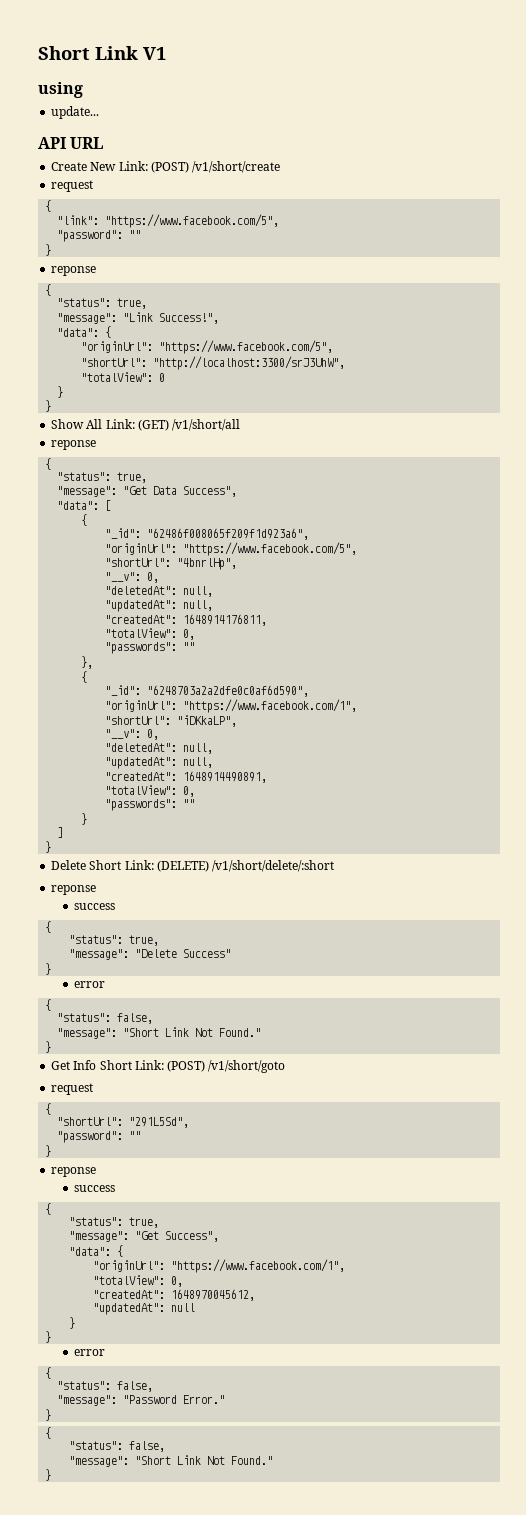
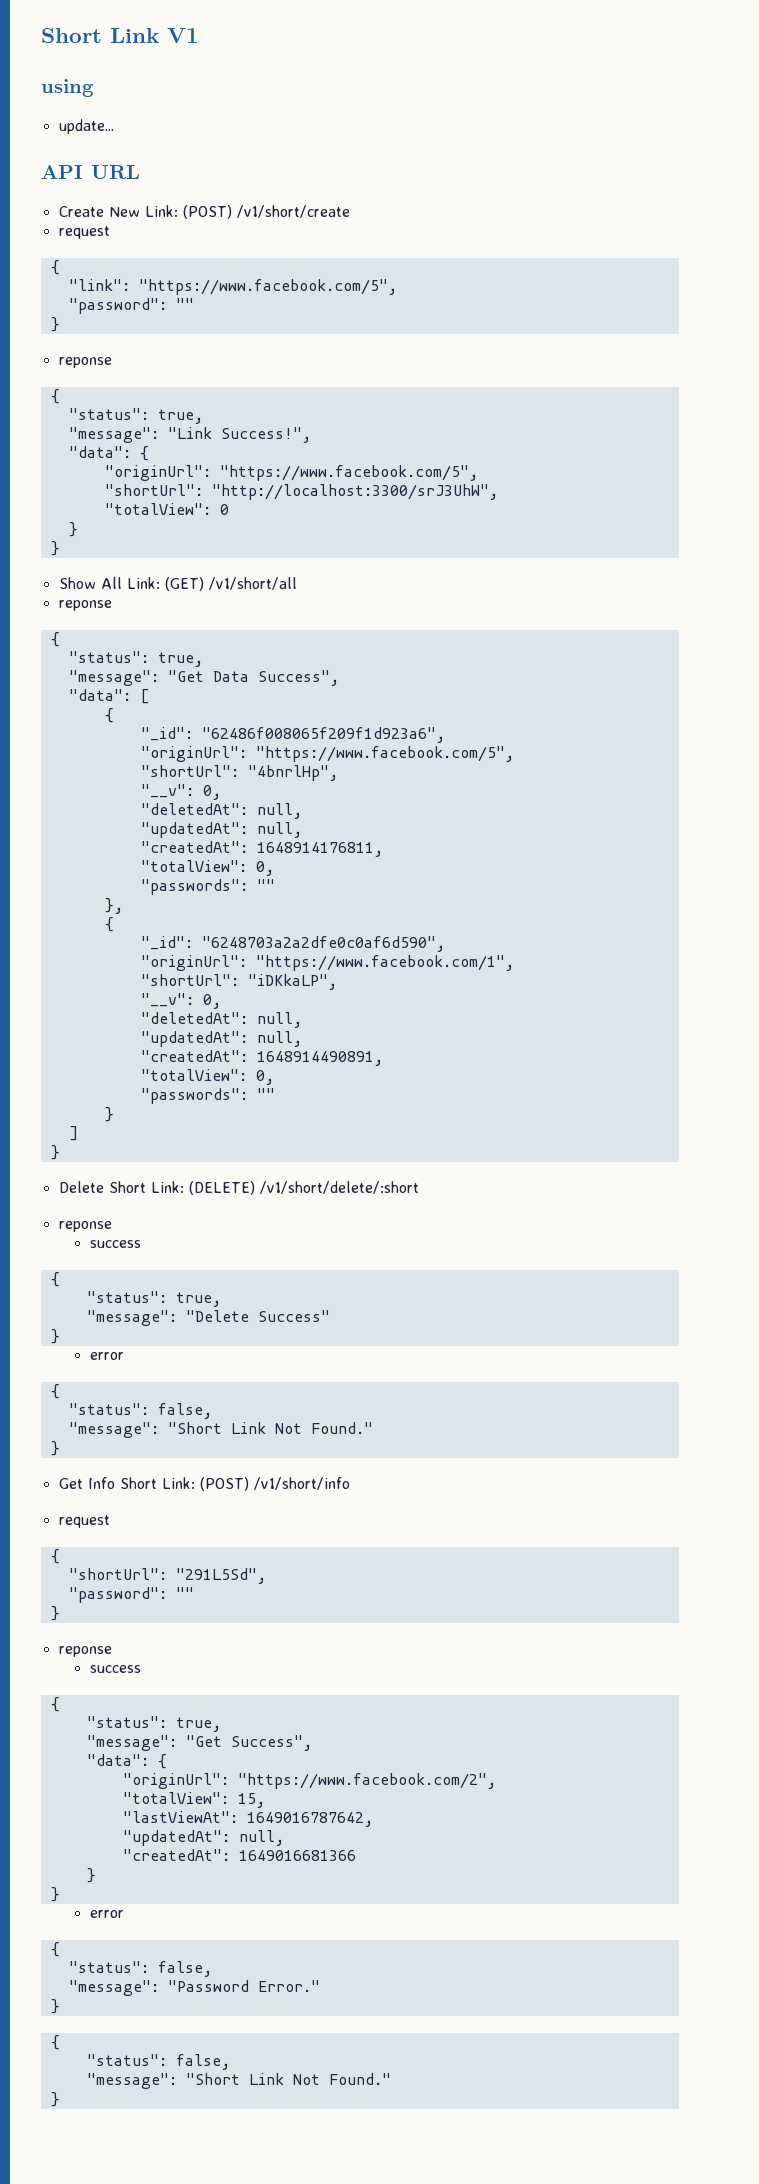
- Get Info Short Link: (POST) /v1/short/goto
+ Get Info Short Link: (POST) /v1/short/info
  "message": "Get Success",
  "data": {
- "originUrl": "https://www.facebook.com/1",
- "totalView": 0,
- "createdAt": 1648970045612,
- "updatedAt": null
+ "originUrl": "https://www.facebook.com/2",
+ "totalView": 15,
+ "lastViewAt": 1649016787642,
+ "updatedAt": null,
+ "createdAt": 1649016681366

